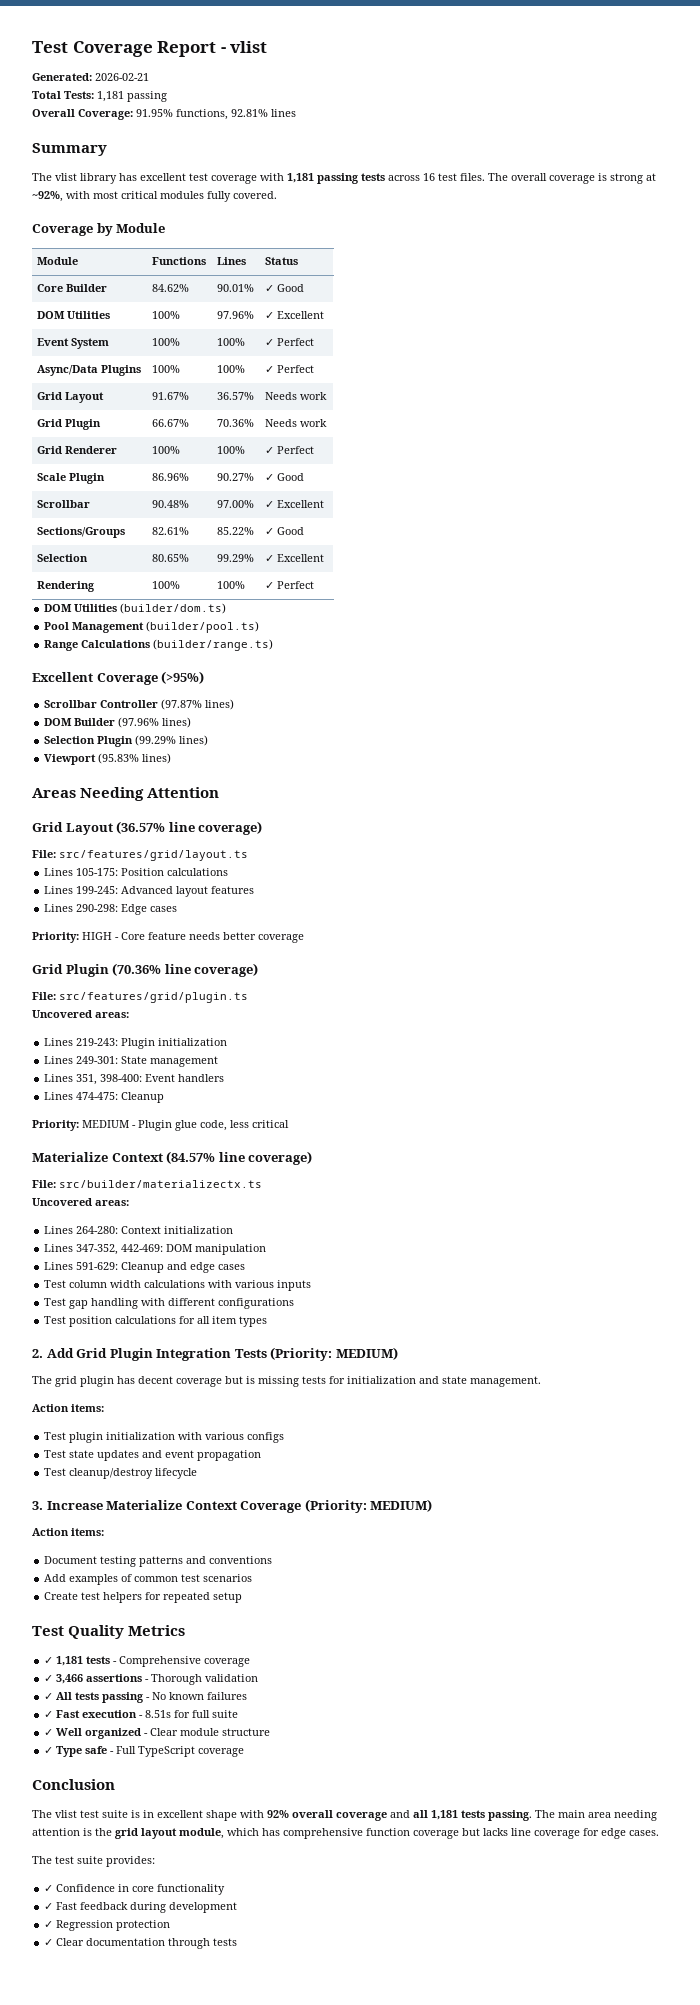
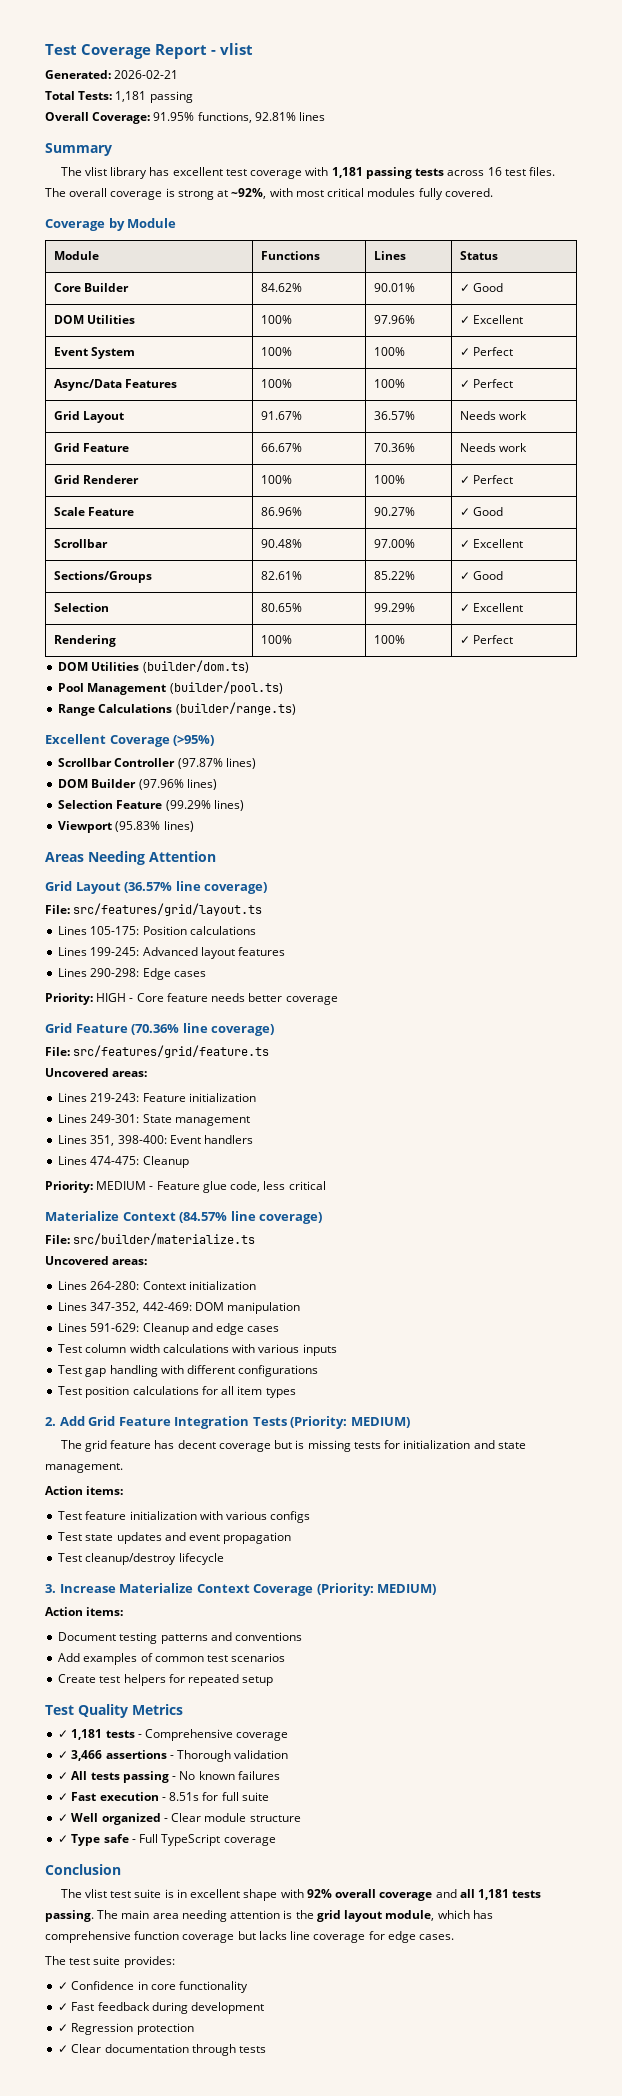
- Async/Data Plugins | 100% | 100% | ✓ Perfect
+ Async/Data Features | 100% | 100% | ✓ Perfect
- Grid Plugin | 66.67% | 70.36% | Needs work
+ Grid Feature | 66.67% | 70.36% | Needs work
- Scale Plugin | 86.96% | 90.27% | ✓ Good
+ Scale Feature | 86.96% | 90.27% | ✓ Good
- Selection Plugin (99.29% lines)
+ Selection Feature (99.29% lines)
- Grid Plugin (70.36% line coverage)
+ Grid Feature (70.36% line coverage)
- File: src/features/grid/plugin.ts
+ File: src/features/grid/feature.ts
- Lines 219-243: Plugin initialization
+ Lines 219-243: Feature initialization
- Priority: MEDIUM - Plugin glue code, less critical
+ Priority: MEDIUM - Feature glue code, less critical
- File: src/builder/materializectx.ts
+ File: src/builder/materialize.ts
- 2. Add Grid Plugin Integration Tests (Priority: MEDIUM)
+ 2. Add Grid Feature Integration Tests (Priority: MEDIUM)
- The grid plugin has decent coverage but is missing tests for initialization and state management.
+ The grid feature has decent coverage but is missing tests for initialization and state management.
- Test plugin initialization with various configs
+ Test feature initialization with various configs

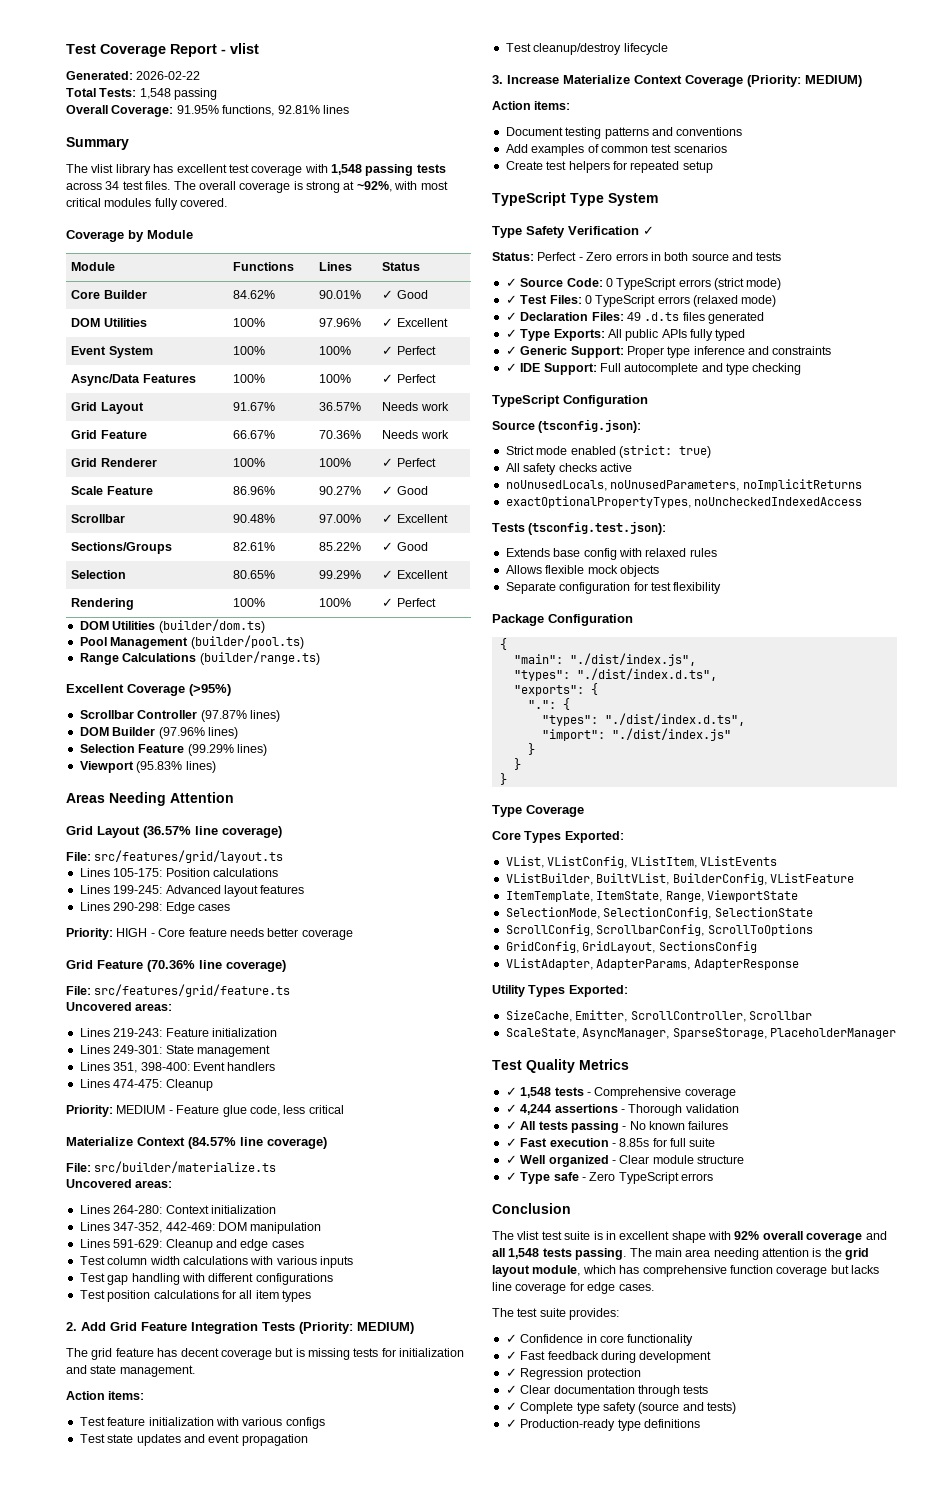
- Generated: 2026-02-21
+ Generated: 2026-02-22
- Total Tests: 1,181 passing
+ Total Tests: 1,548 passing
- The vlist library has excellent test coverage with 1,181 passing tests across 16 test files.
+ The vlist library has excellent test coverage with 1,548 passing tests across 34 test files.
+ TypeScript Type System
+ Type Safety Verification ✓
+ Status: Perfect - Zero errors in both source and tests
+ ✓ Source Code: 0 TypeScript errors (strict mode)
+ ✓ Test Files: 0 TypeScript errors (relaxed mode)
+ ✓ Declaration Files: 49 .d.ts files generated
+ ✓ Type Exports: All public APIs fully typed
+ ✓ Generic Support: Proper type inference and constraints
+ ✓ IDE Support: Full autocomplete and type checking
+ TypeScript Configuration
+ Source (tsconfig.json):
+ Strict mode enabled (strict: true)
+ All safety checks active
+ noUnusedLocals, noUnusedParameters, noImplicitReturns
+ exactOptionalPropertyTypes, noUncheckedIndexedAccess
+ Tests (tsconfig.test.json):
+ Extends base config with relaxed rules
+ Allows flexible mock objects
+ Separate configuration for test flexibility
+ Package Configuration
+ {
+ "main": "./dist/index.js",
+ "types": "./dist/index.d.ts",
+ "exports": {
+ ".": {
+ "types": "./dist/index.d.ts",
+ "import": "./dist/index.js"
+ }
+ }
+ }
+ Type Coverage
+ Core Types Exported:
+ VList, VListConfig, VListItem, VListEvents
+ VListBuilder, BuiltVList, BuilderConfig, VListFeature
+ ItemTemplate, ItemState, Range, ViewportState
+ SelectionMode, SelectionConfig, SelectionState
+ ScrollConfig, ScrollbarConfig, ScrollToOptions
+ GridConfig, GridLayout, SectionsConfig
+ VListAdapter, AdapterParams, AdapterResponse
+ Utility Types Exported:
+ SizeCache, Emitter, ScrollController, Scrollbar
+ ScaleState, AsyncManager, SparseStorage, PlaceholderManager
- ✓ 1,181 tests - Comprehensive coverage
+ ✓ 1,548 tests - Comprehensive coverage
- ✓ 3,466 assertions - Thorough validation
+ ✓ 4,244 assertions - Thorough validation
- ✓ Fast execution - 8.51s for full suite
+ ✓ Fast execution - 8.85s for full suite
- ✓ Type safe - Full TypeScript coverage
+ ✓ Type safe - Zero TypeScript errors
- The vlist test suite is in excellent shape with 92% overall coverage and all 1,181 tests passing.
+ The vlist test suite is in excellent shape with 92% overall coverage and all 1,548 tests passing.
+ ✓ Complete type safety (source and tests)
+ ✓ Production-ready type definitions

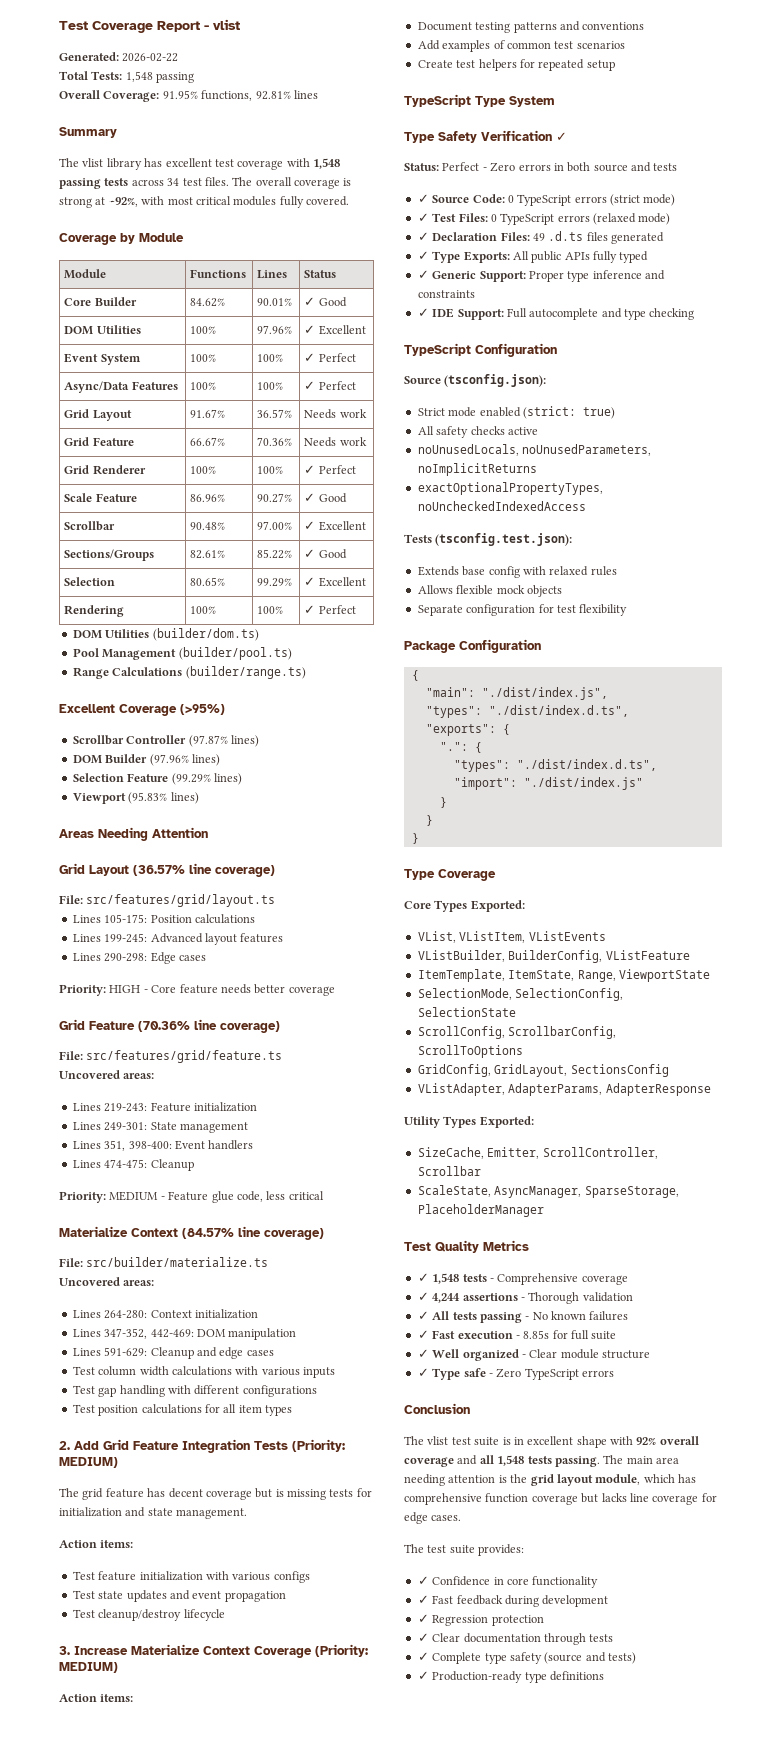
- VList, VListConfig, VListItem, VListEvents
+ VList, VListItem, VListEvents
- VListBuilder, BuiltVList, BuilderConfig, VListFeature
+ VListBuilder, BuilderConfig, VListFeature

